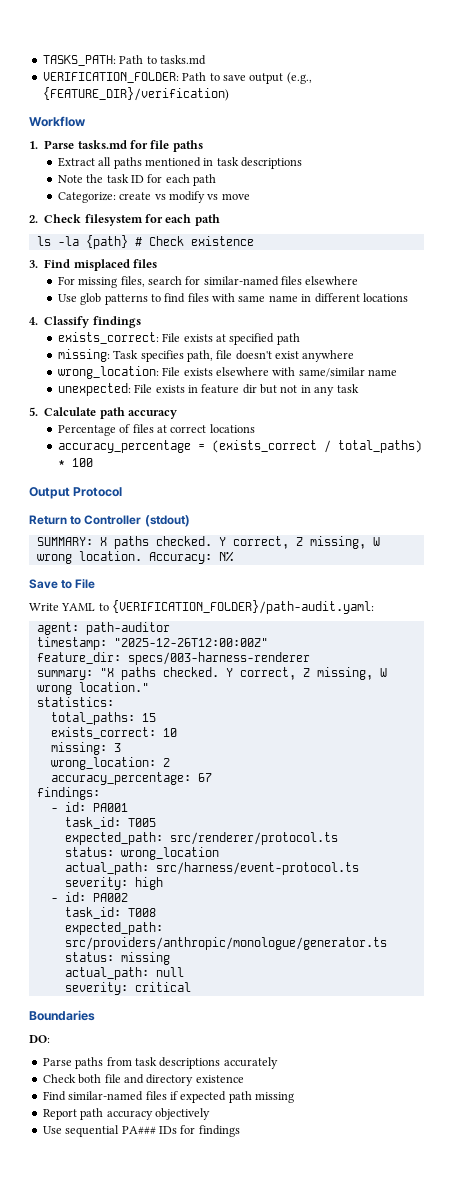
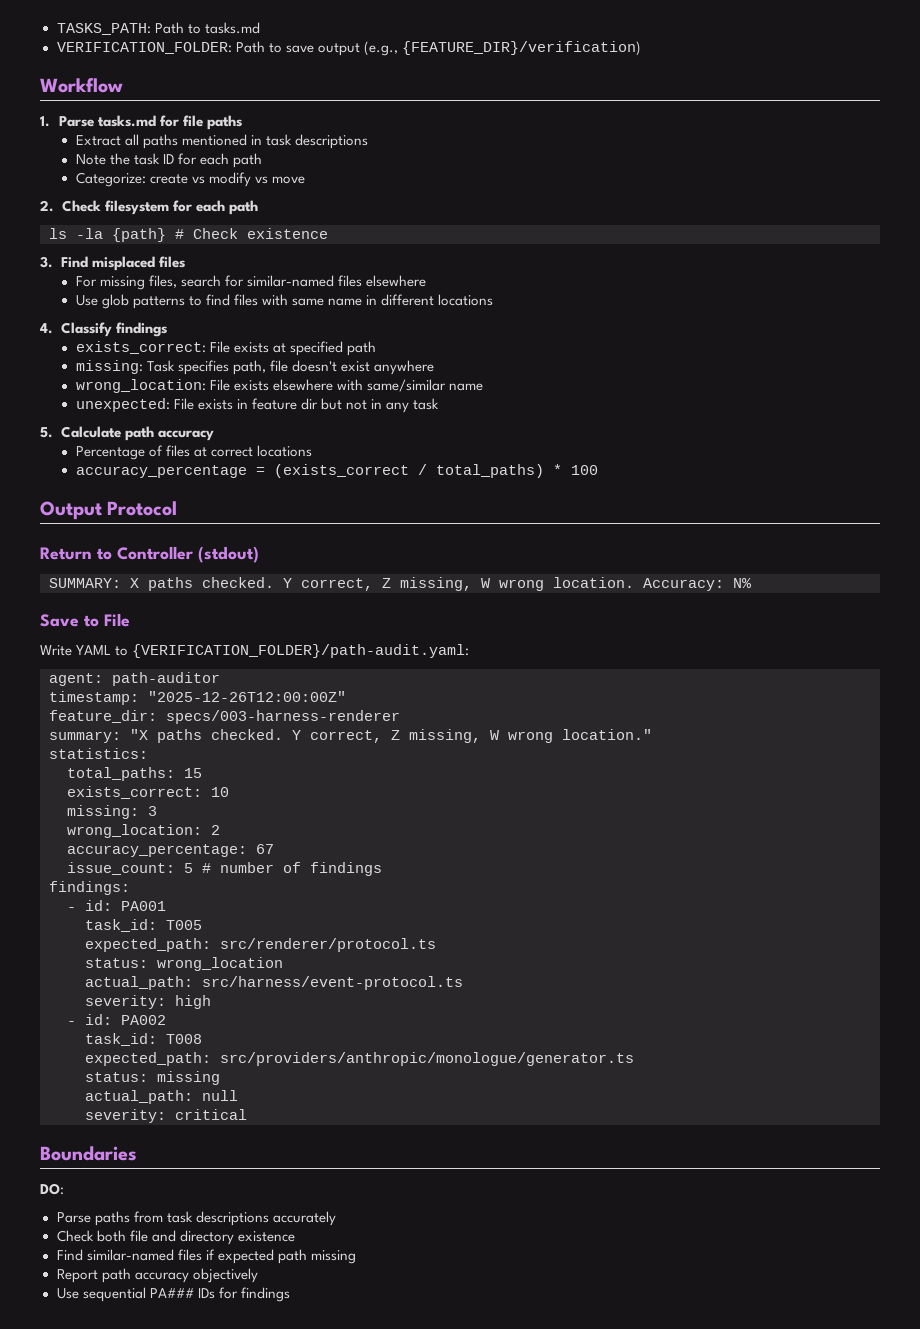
+ issue_count: 5 # number of findings

